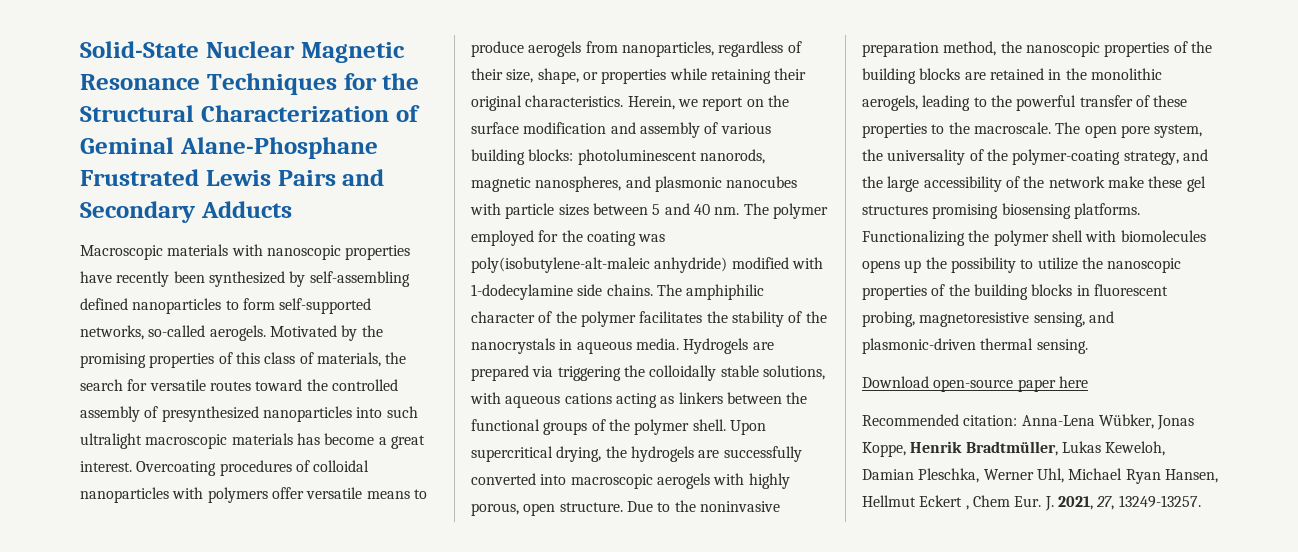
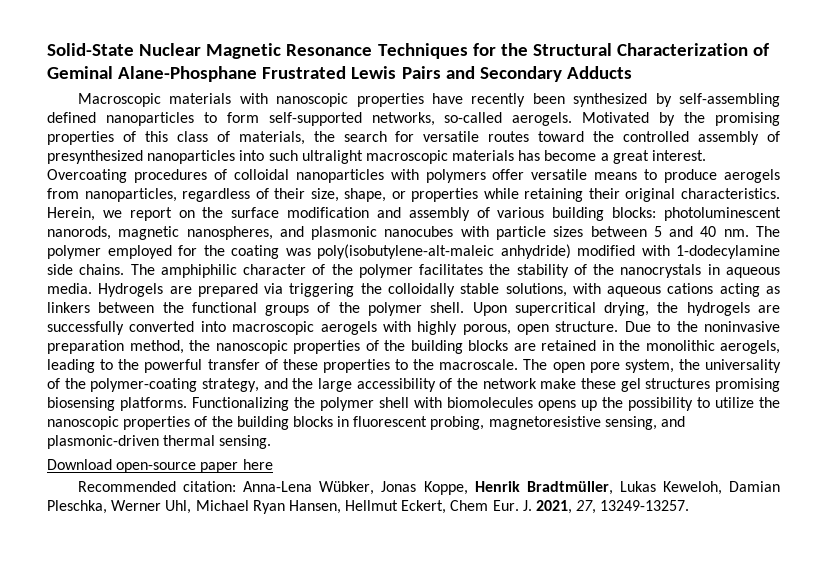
- Recommended citation: Anna-Lena Wübker, Jonas Koppe, Henrik Bradtmüller, Lukas Keweloh, Damian Pleschka, Werner Uhl, Michael Ryan Hansen, Hellmut Eckert , Chem Eur. J. 2021, 27, 13249-13257.
+ Recommended citation: Anna-Lena Wübker, Jonas Koppe, Henrik Bradtmüller, Lukas Keweloh, Damian Pleschka, Werner Uhl, Michael Ryan Hansen, Hellmut Eckert, Chem Eur. J. 2021, 27, 13249-13257.

